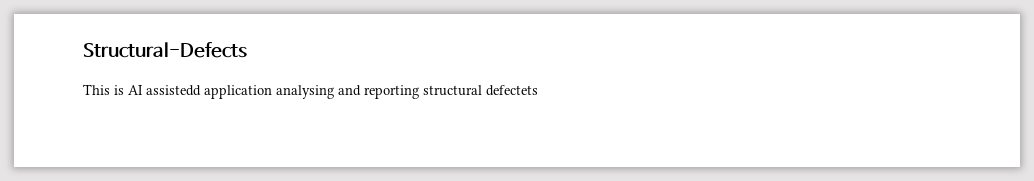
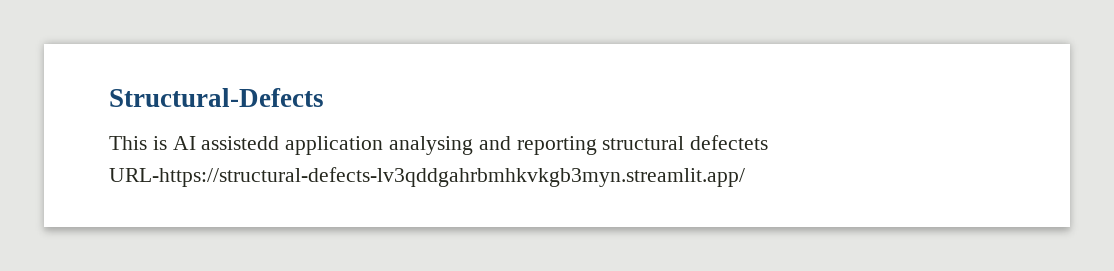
- This is AI assistedd application analysing and reporting structural defectets
+ This is AI assistedd application analysing and reporting structural defectets URL-https://structural-defects-lv3qddgahrbmhkvkgb3myn.streamlit.app/

